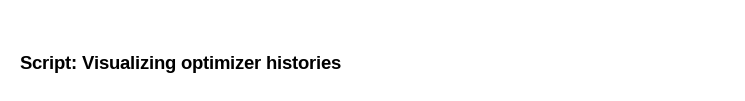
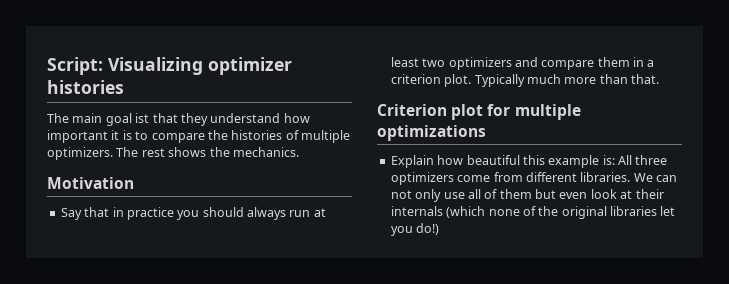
+ The main goal ist that they understand how important it is to compare the histories of multiple optimizers. The rest shows the mechanics.
+ Motivation
+ Say that in practice you should always run at least two optimizers and compare them in a criterion plot. Typically much more than that.
+ Criterion plot for multiple optimizations
+ Explain how beautiful this example is: All three optimizers come from different libraries. We can not only use all of them but even look at their internals (which none of the original libraries let you do!)

